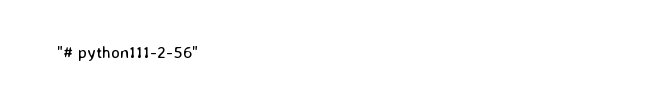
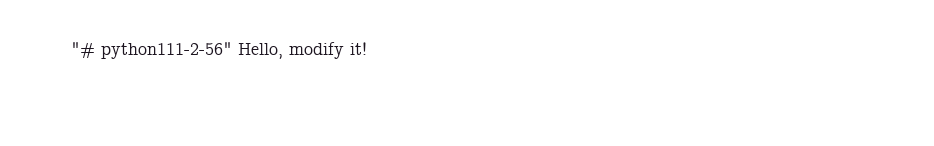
- "# python111-2-56"
+ "# python111-2-56" Hello, modify it!

